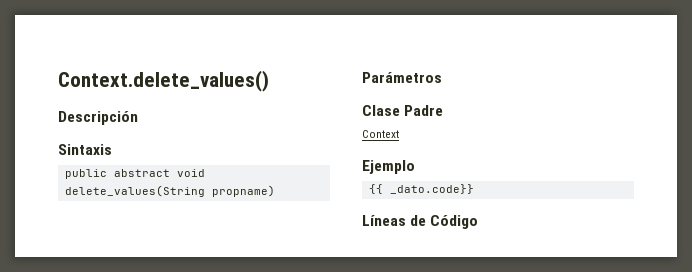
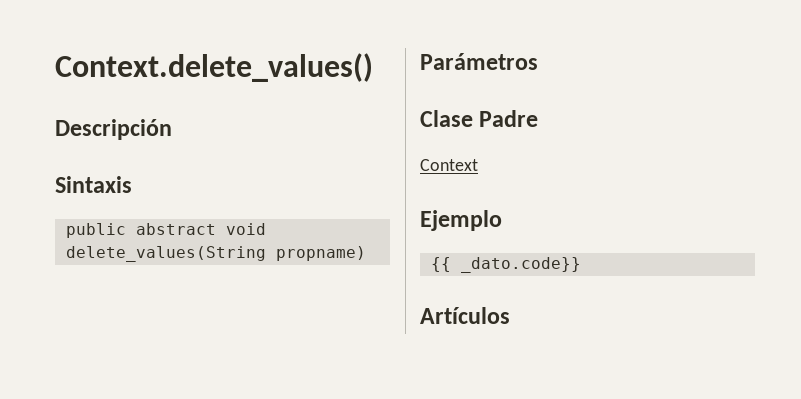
- Líneas de Código
+ Artículos

